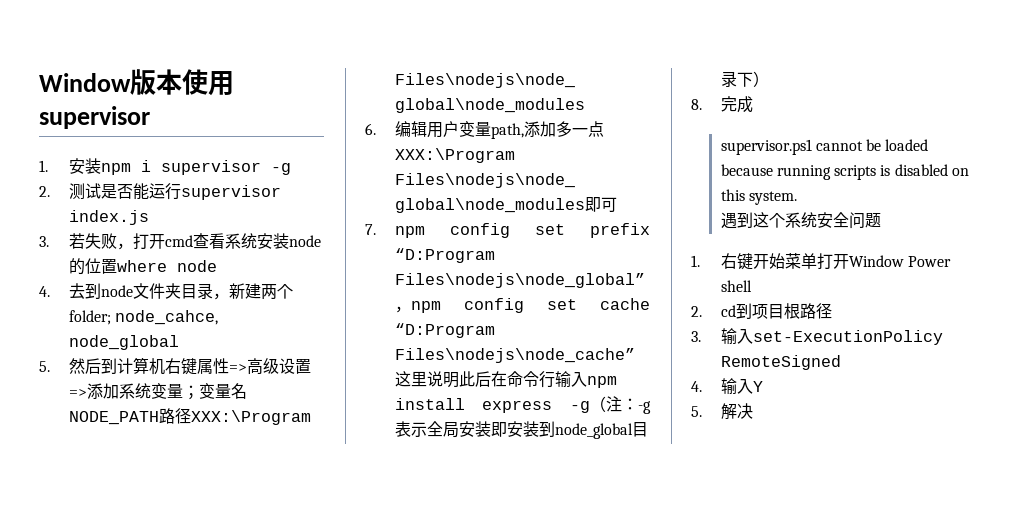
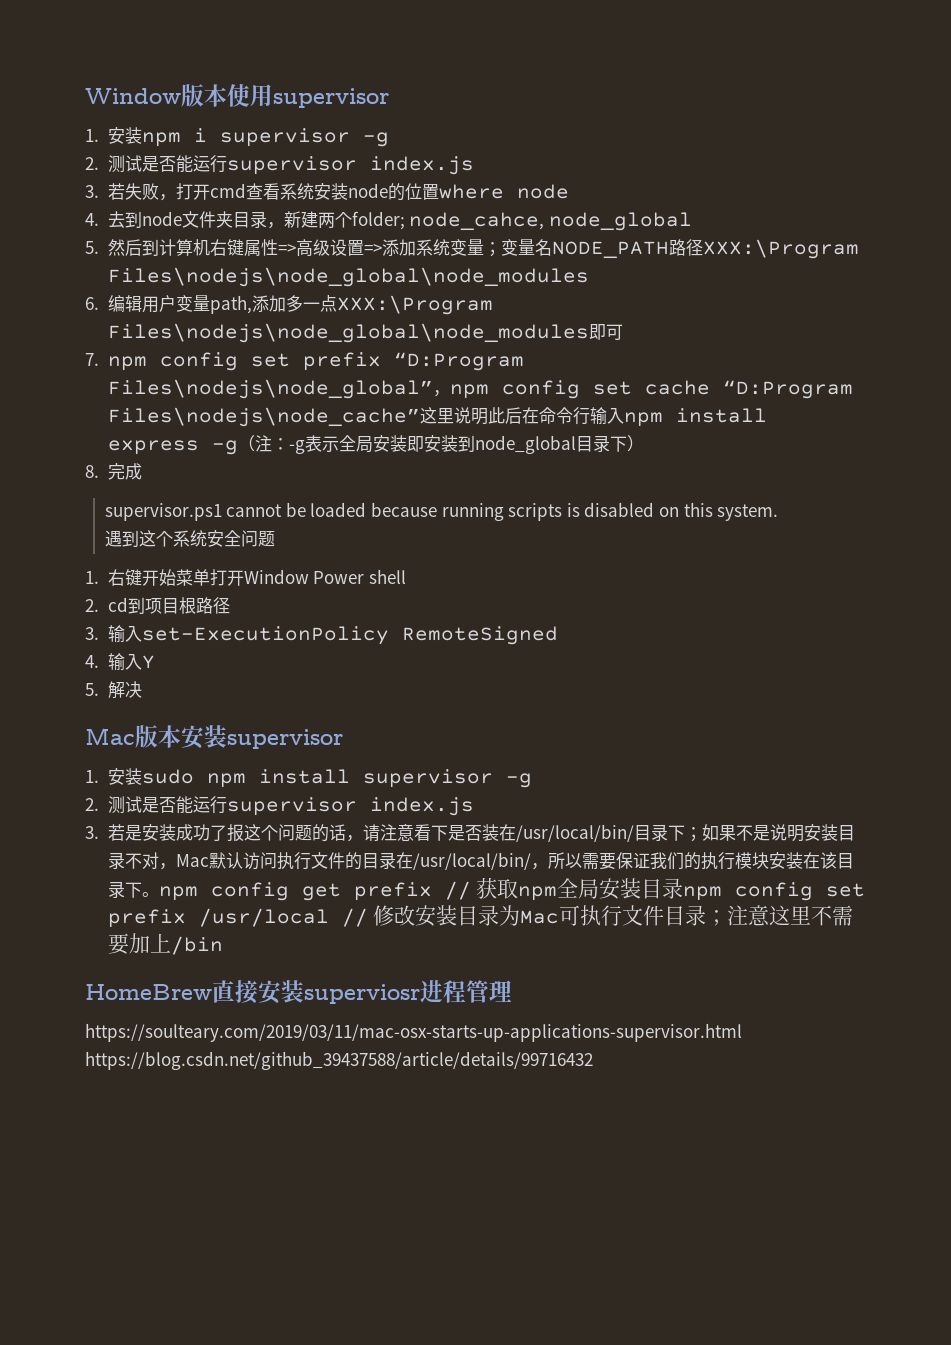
+ Mac版本安装supervisor
+ 1.安装sudo npm install supervisor -g
+ 2.测试是否能运行supervisor index.js
+ 3.若是安装成功了报这个问题的话，请注意看下是否装在/usr/local/bin/目录下；如果不是说明安装目录不对，Mac默认访问执行文件的目录在/usr/local/bin/，所以需要保证我们的执行模块安装在该目录下。npm config get prefix // 获取npm全局安装目录npm config set prefix /usr/local // 修改安装目录为Mac可执行文件目录；注意这里不需要加上/bin
+ HomeBrew直接安装superviosr进程管理
+ https://soulteary.com/2019/03/11/mac-osx-starts-up-applications-supervisor.html https://blog.csdn.net/github_39437588/article/details/99716432

